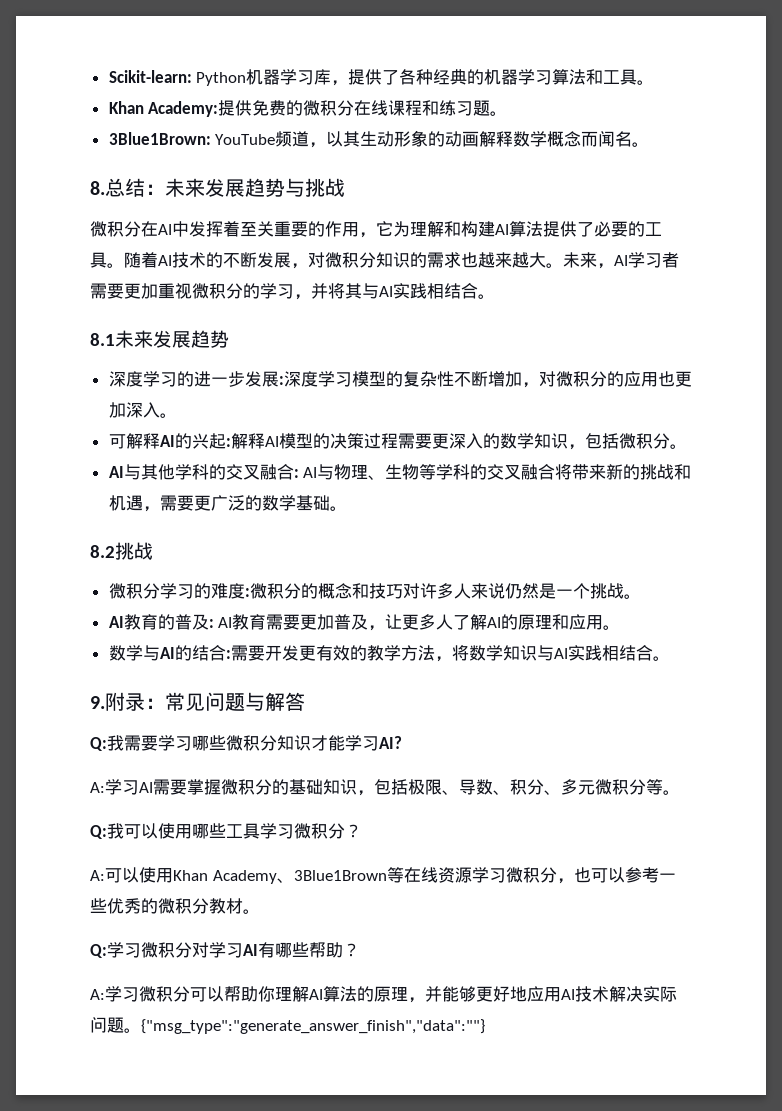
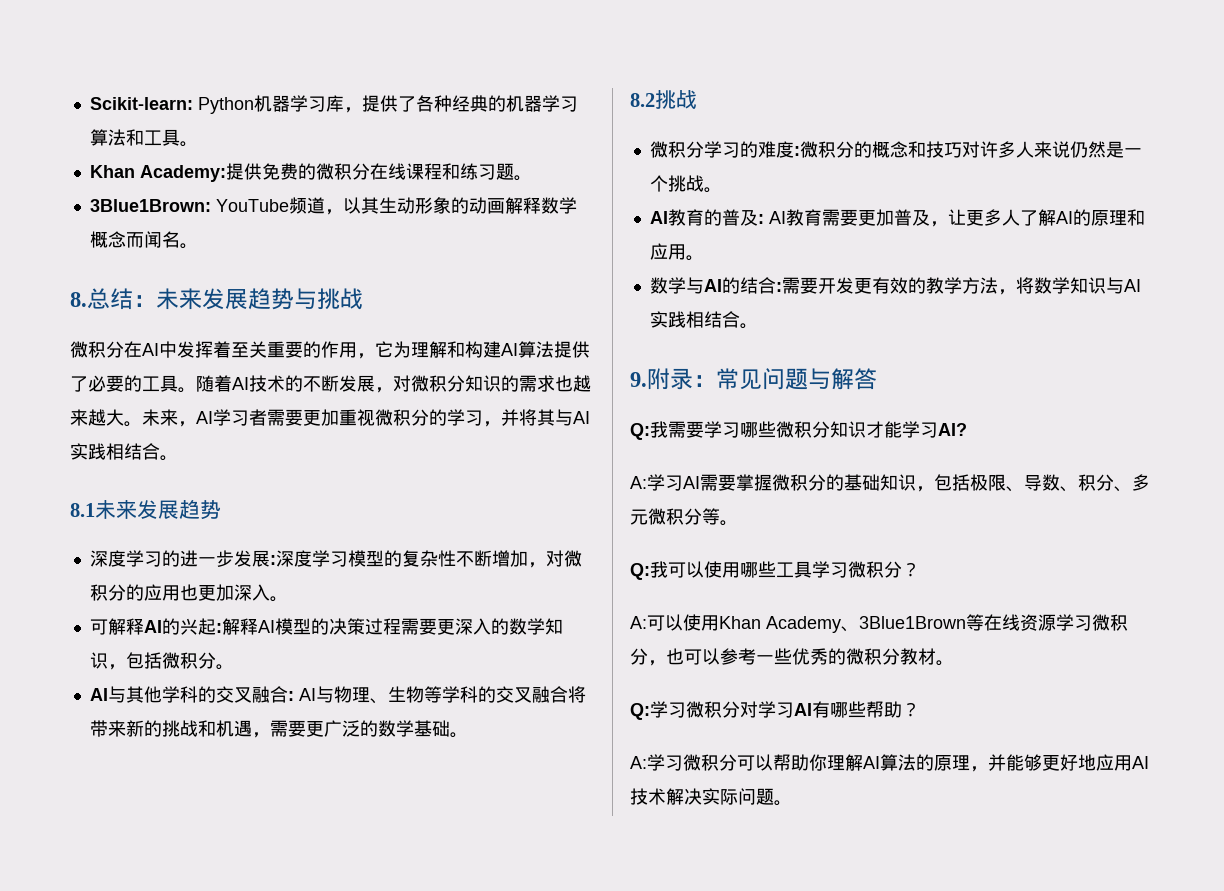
- {"msg_type":"generate_answer_finish","data":""}

